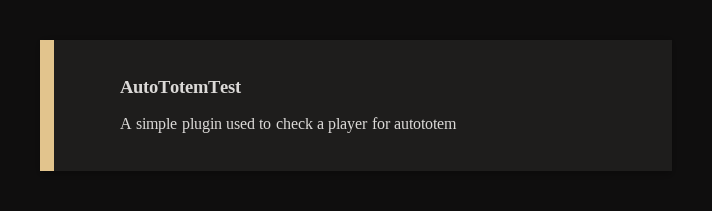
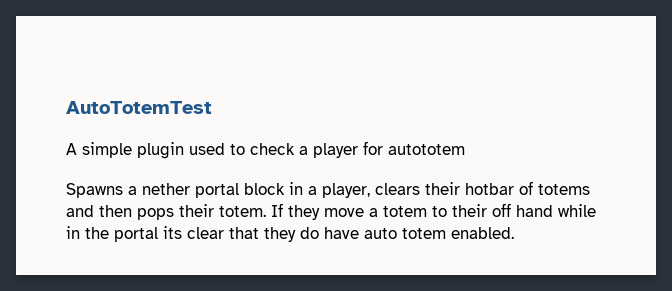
+ Spawns a nether portal block in a player, clears their hotbar of totems and then pops their totem. If they move a totem to their off hand while in the portal its clear that they do have auto totem enabled.

